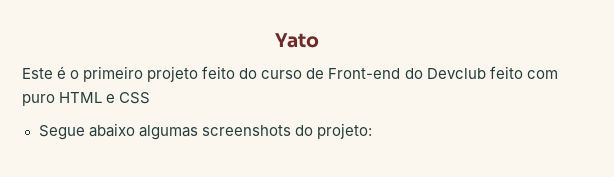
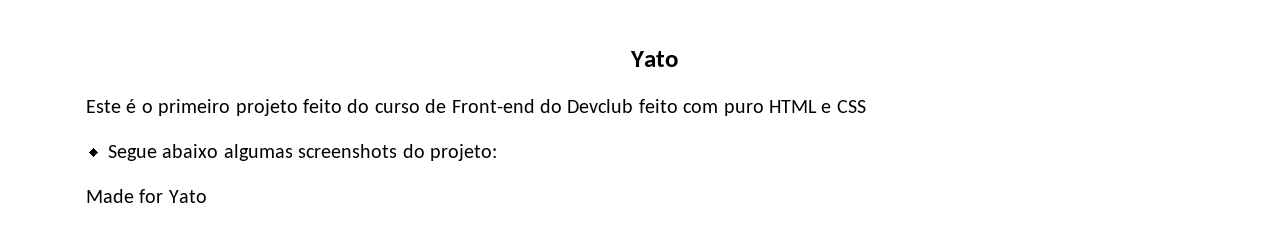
+ Made for Yato

